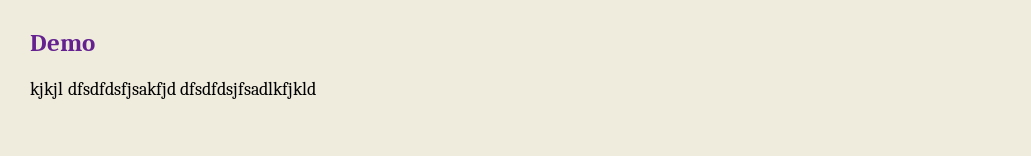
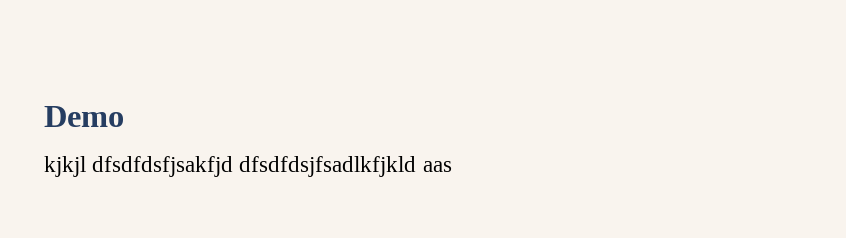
- kjkjl dfsdfdsfjsakfjd dfsdfdsjfsadlkfjkld
+ kjkjl dfsdfdsfjsakfjd dfsdfdsjfsadlkfjkld aas

